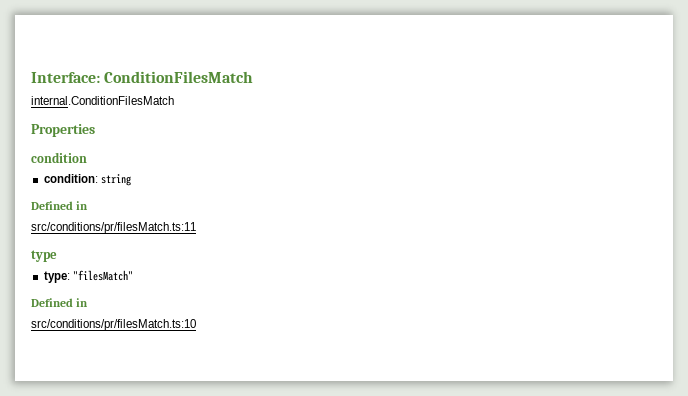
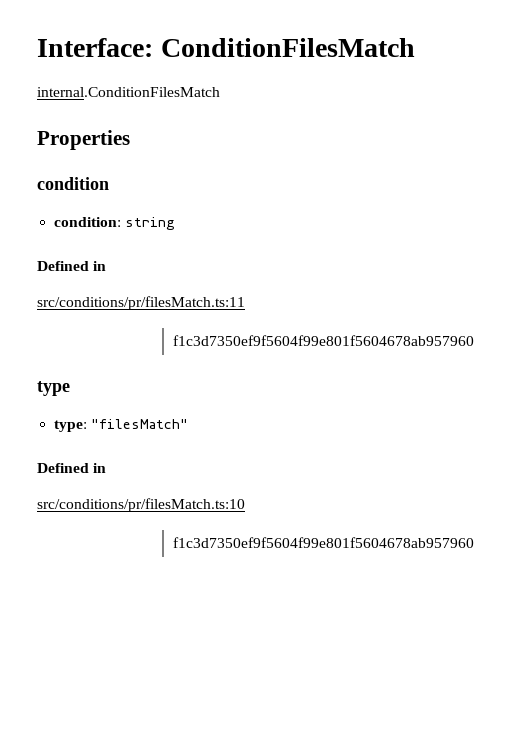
  src/conditions/pr/filesMatch.ts:11
+ f1c3d7350ef9f5604f99e801f5604678ab957960
  src/conditions/pr/filesMatch.ts:10
+ f1c3d7350ef9f5604f99e801f5604678ab957960

